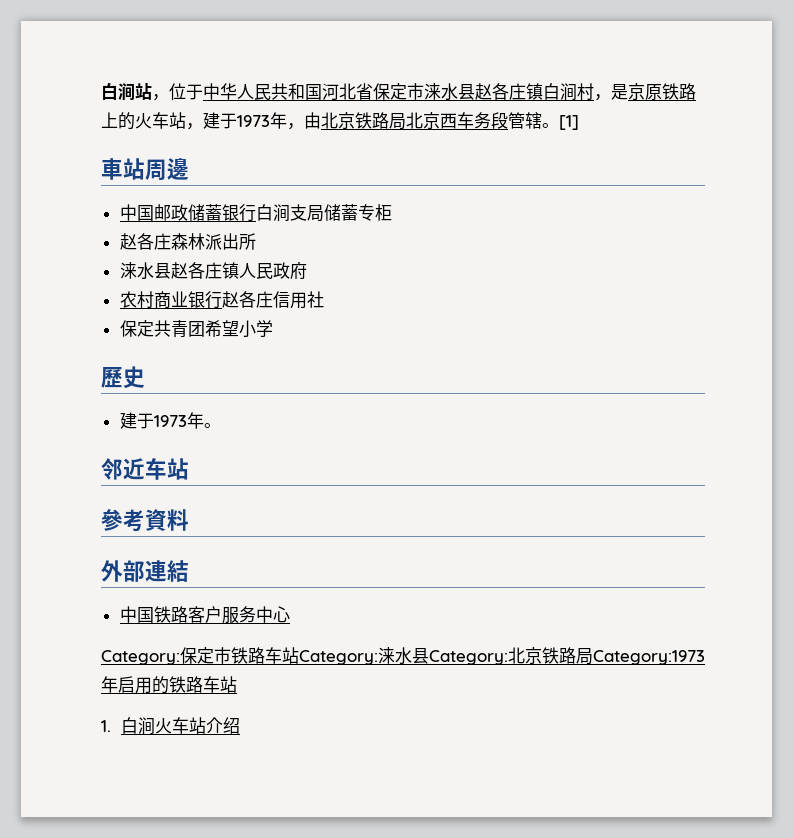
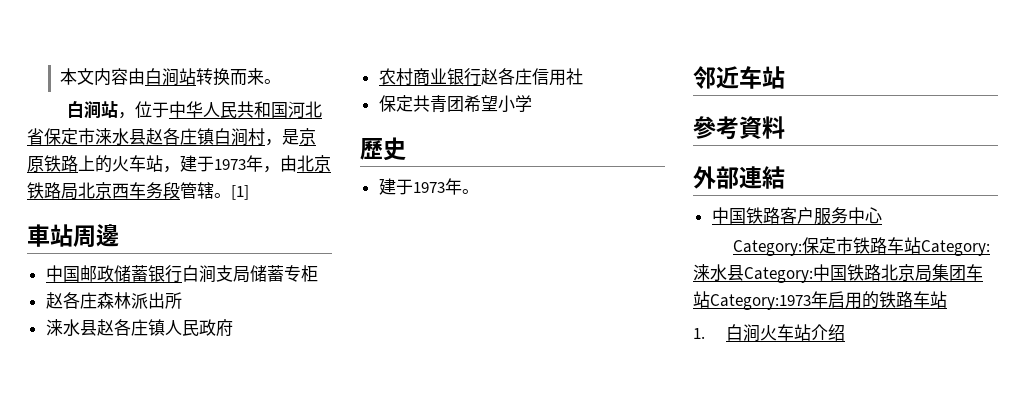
+ 本文内容由白涧站转换而来。
- Category:保定市铁路车站Category:涞水县Category:北京铁路局Category:1973年启用的铁路车站
+ Category:保定市铁路车站Category:涞水县Category:中国铁路北京局集团车站Category:1973年启用的铁路车站

